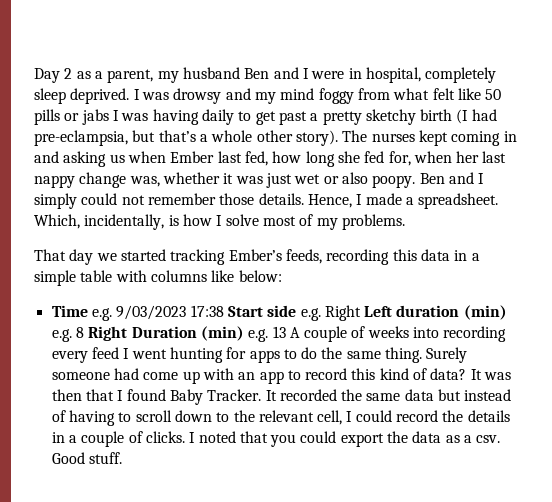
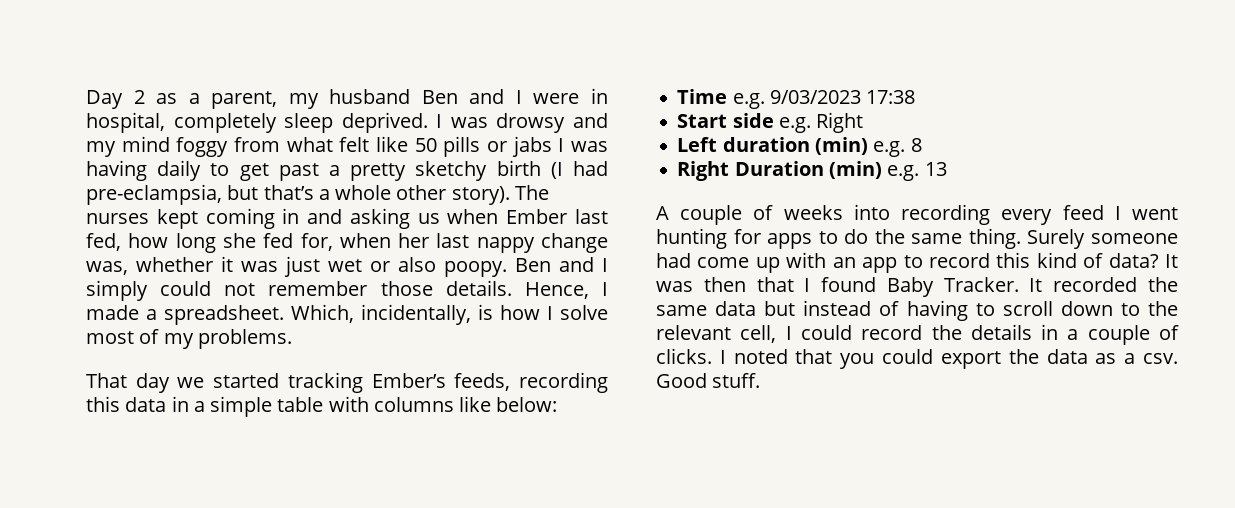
- Time e.g. 9/03/2023 17:38 Start side e.g. Right Left duration (min) e.g. 8 Right Duration (min) e.g. 13 A couple of weeks into recording every feed I went hunting for apps to do the same thing.
+ Time e.g. 9/03/2023 17:38
+ Start side e.g. Right
+ Left duration (min) e.g. 8
+ Right Duration (min) e.g. 13
+ A couple of weeks into recording every feed I went hunting for apps to do the same thing.

